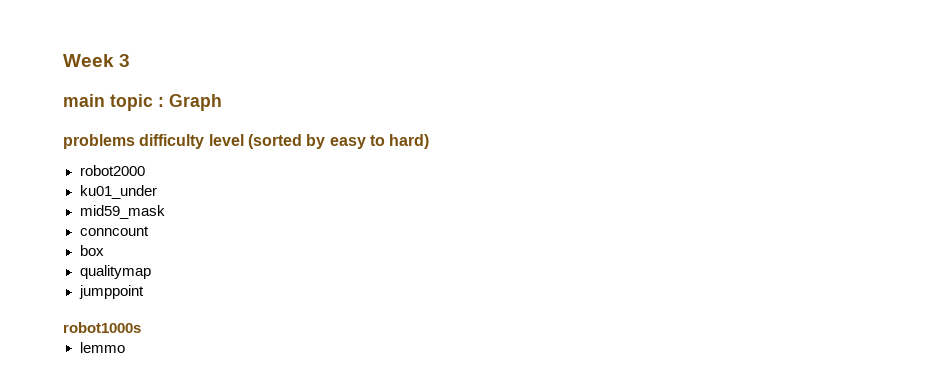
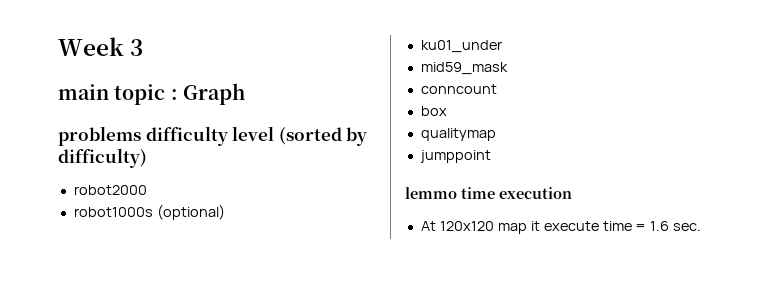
- problems difficulty level (sorted by easy to hard)
+ problems difficulty level (sorted by difficulty)
+ robot1000s (optional)
- robot1000s
- lemmo
+ lemmo time execution
+ At 120x120 map it execute time = 1.6 sec.

